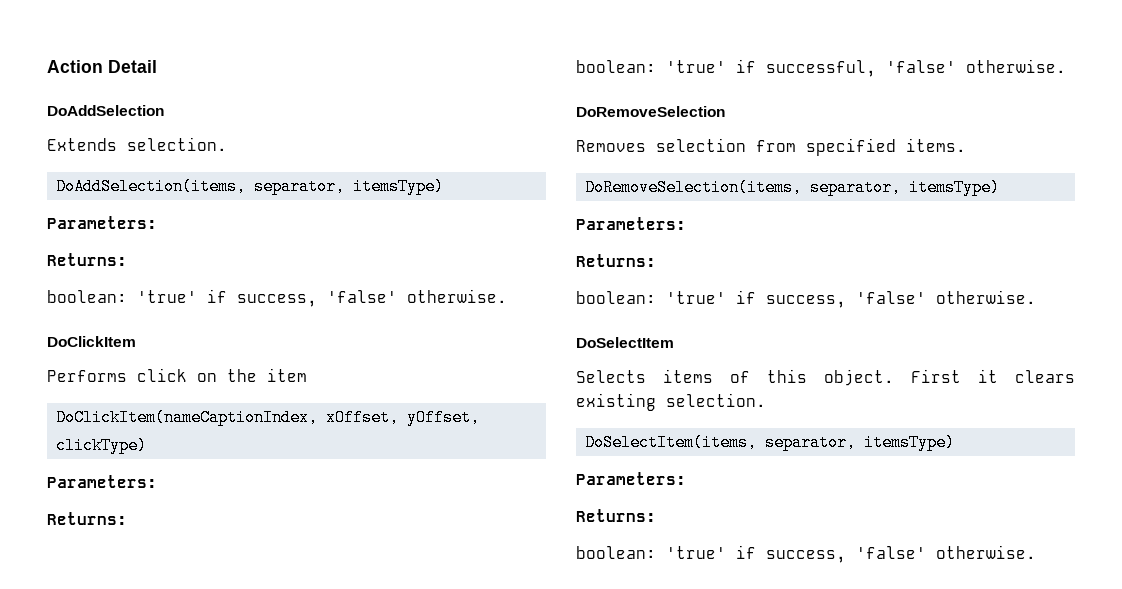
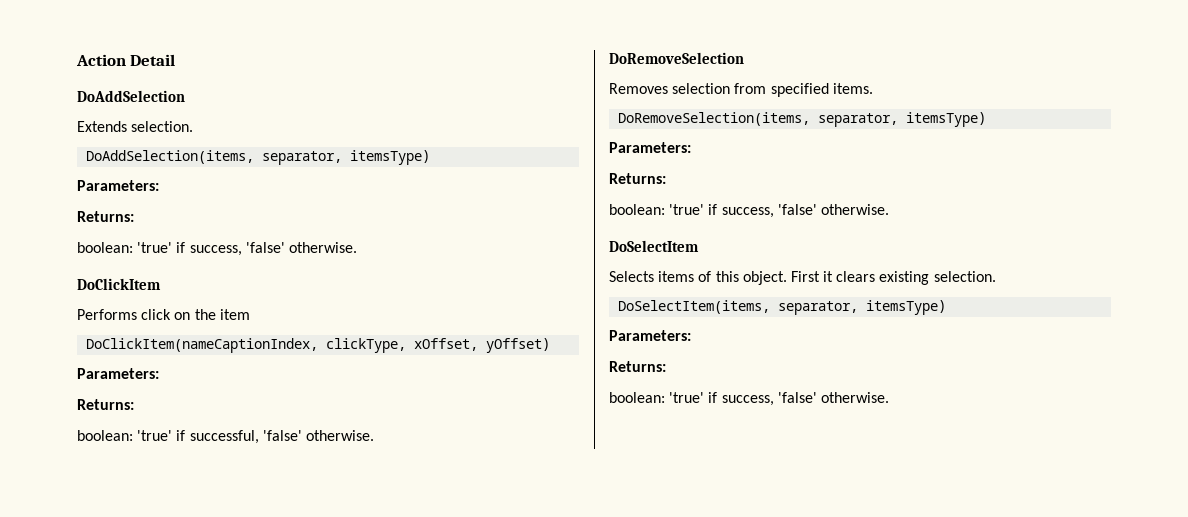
- DoClickItem(nameCaptionIndex, xOffset, yOffset, clickType)
+ DoClickItem(nameCaptionIndex, clickType, xOffset, yOffset)

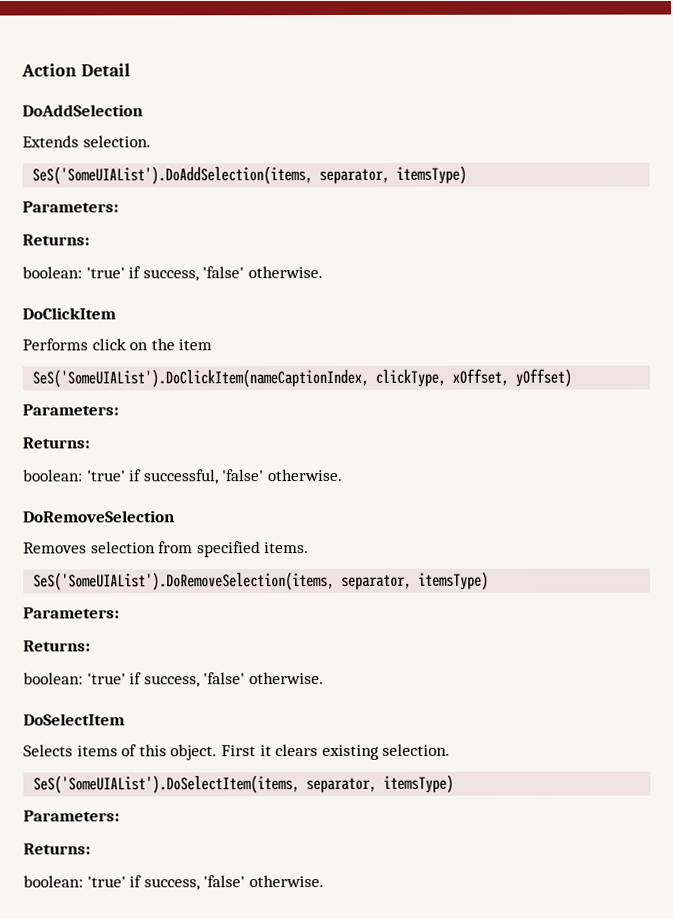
- DoAddSelection(items, separator, itemsType)
+ SeS('SomeUIAList').DoAddSelection(items, separator, itemsType)
- DoClickItem(nameCaptionIndex, clickType, xOffset, yOffset)
+ SeS('SomeUIAList').DoClickItem(nameCaptionIndex, clickType, xOffset, yOffset)
- DoRemoveSelection(items, separator, itemsType)
+ SeS('SomeUIAList').DoRemoveSelection(items, separator, itemsType)
- DoSelectItem(items, separator, itemsType)
+ SeS('SomeUIAList').DoSelectItem(items, separator, itemsType)

